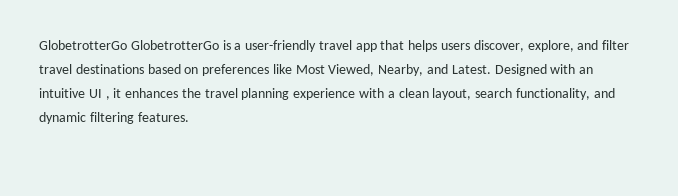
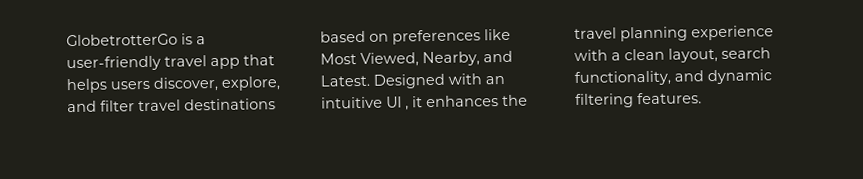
- GlobetrotterGo GlobetrotterGo is a user-friendly travel app that helps users discover, explore, and filter travel destinations based on preferences like Most Viewed, Nearby, and Latest.
+ GlobetrotterGo is a user-friendly travel app that helps users discover, explore, and filter travel destinations based on preferences like Most Viewed, Nearby, and Latest.

